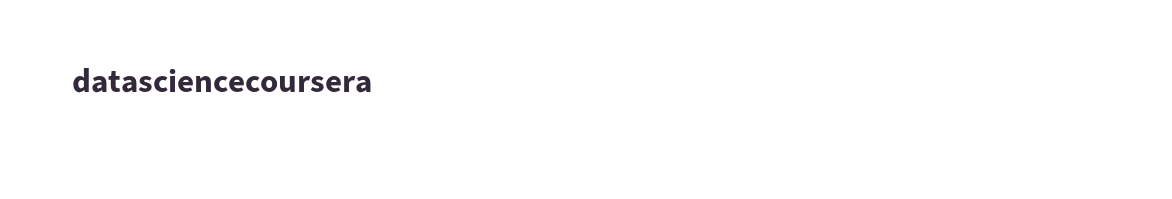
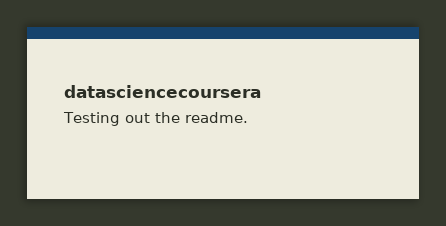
+ Testing out the readme.

